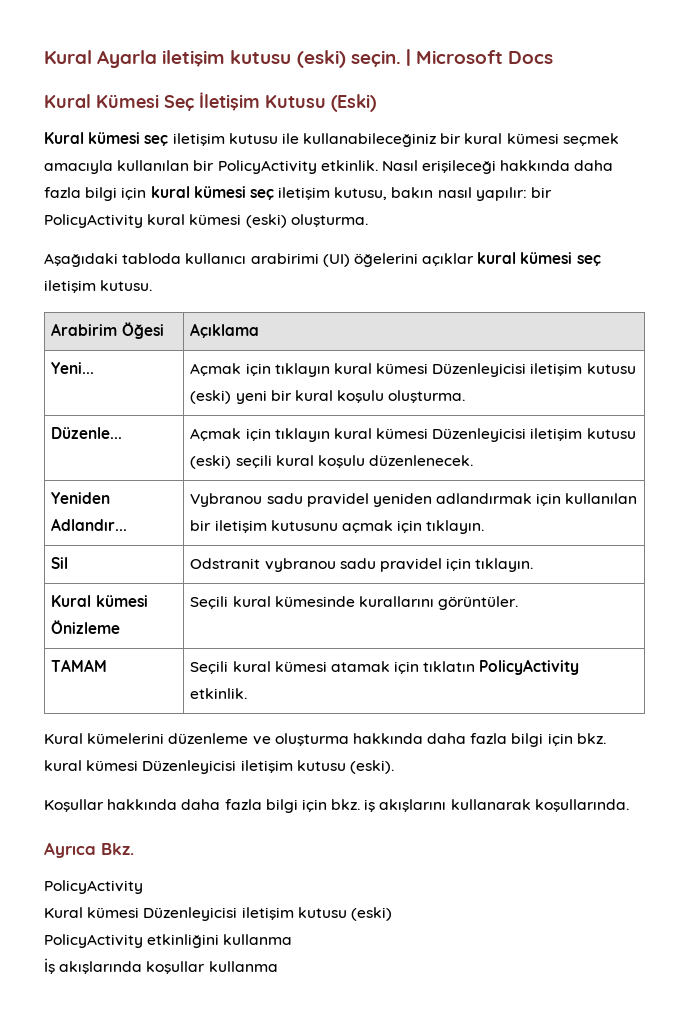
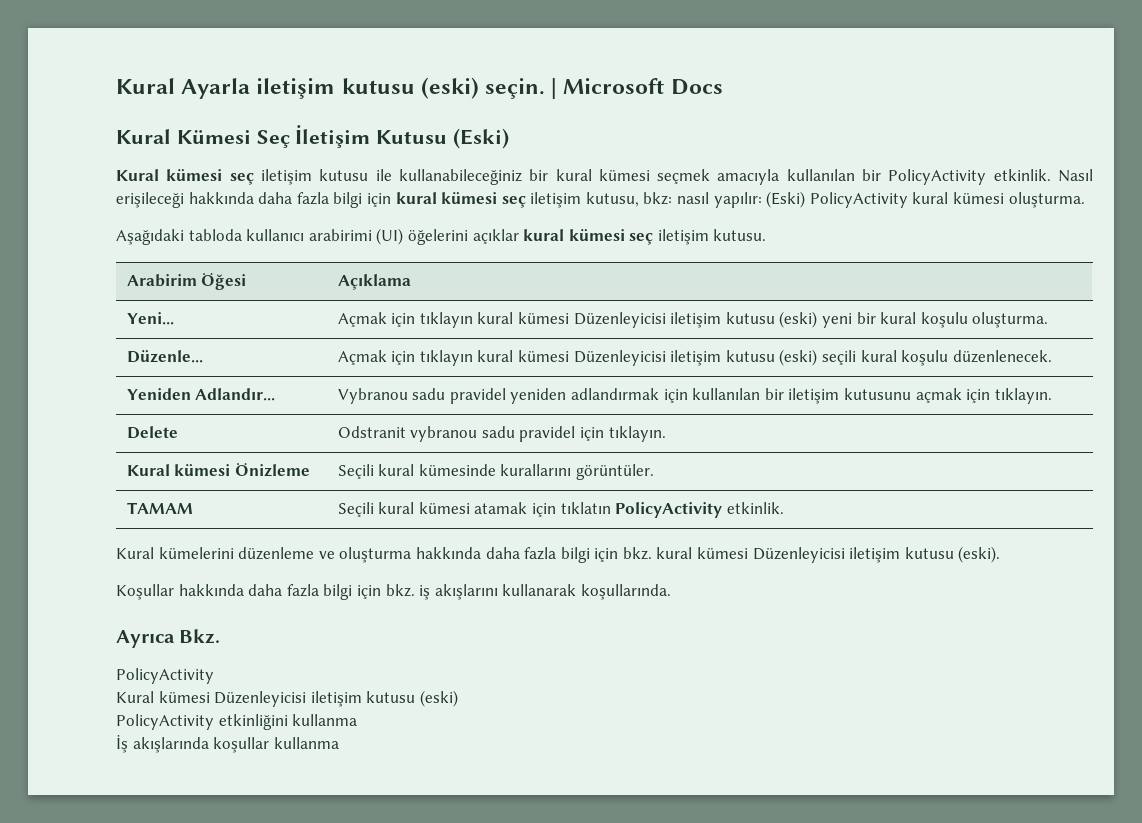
- Nasıl erişileceği hakkında daha fazla bilgi için kural kümesi seç iletişim kutusu, bakın nasıl yapılır: bir PolicyActivity kural kümesi (eski) oluşturma.
+ Nasıl erişileceği hakkında daha fazla bilgi için kural kümesi seç iletişim kutusu, bkz: nasıl yapılır: (Eski) PolicyActivity kural kümesi oluşturma.
- Sil | Odstranit vybranou sadu pravidel için tıklayın.
+ Delete | Odstranit vybranou sadu pravidel için tıklayın.

